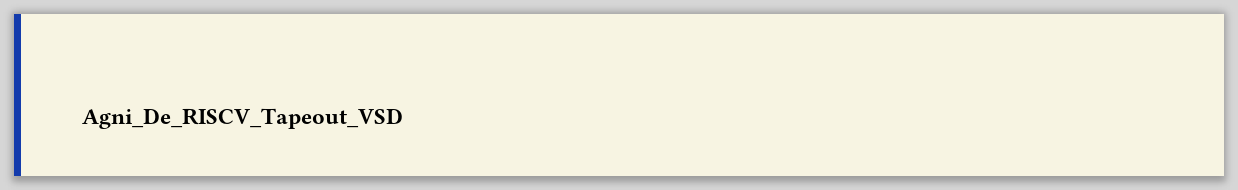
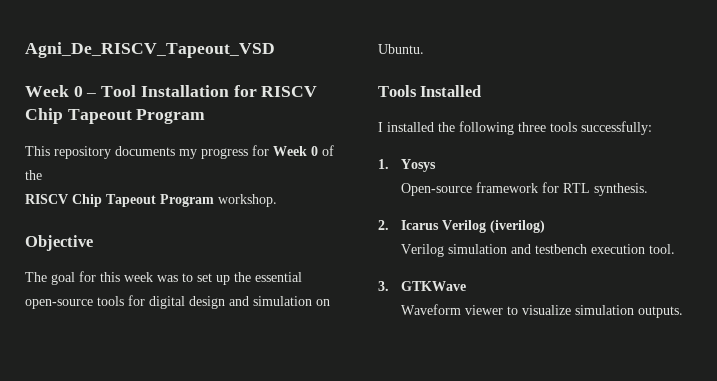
+ Week 0 – Tool Installation for RISCV Chip Tapeout Program
+ This repository documents my progress for Week 0 of the
+ RISCV Chip Tapeout Program workshop.
+ Objective
+ The goal for this week was to set up the essential open-source tools for digital design and simulation on Ubuntu.
+ Tools Installed
+ I installed the following three tools successfully:
+ 1. Yosys
+ Open-source framework for RTL synthesis.
+ 2. Icarus Verilog (iverilog)
+ Verilog simulation and testbench execution tool.
+ 3. GTKWave
+ Waveform viewer to visualize simulation outputs.

